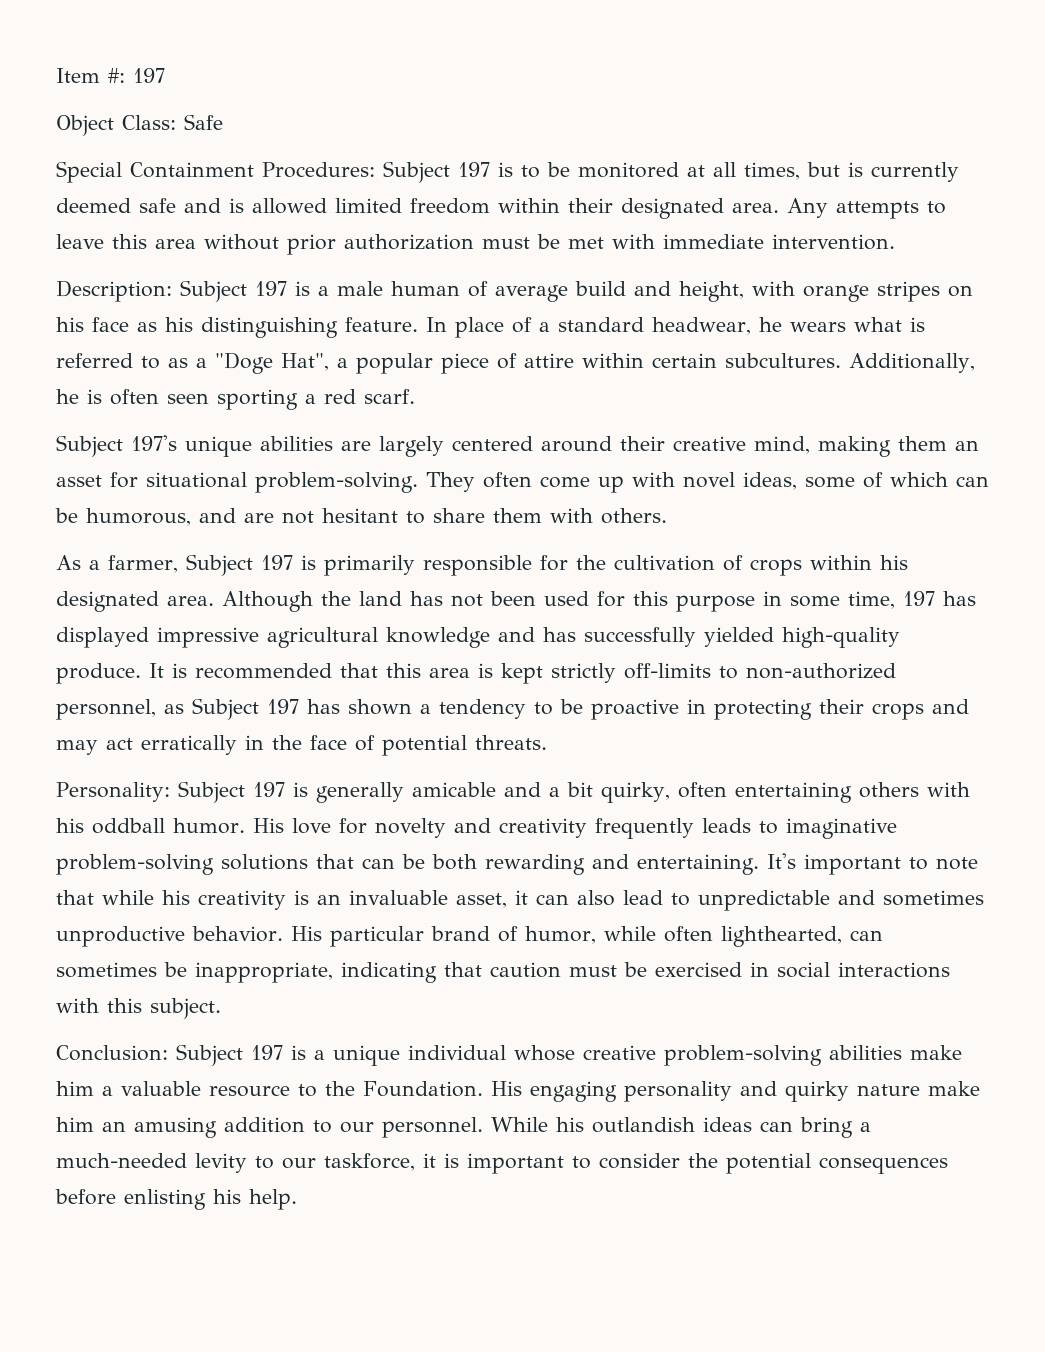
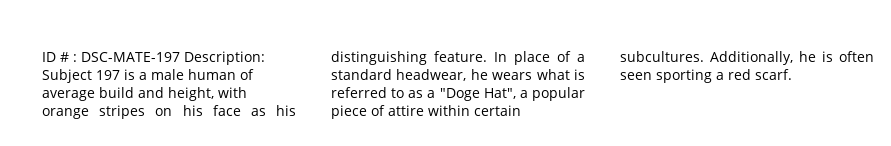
- Item #: 197
- Object Class: Safe
- Special Containment Procedures: Subject 197 is to be monitored at all times, but is currently deemed safe and is allowed limited freedom within their designated area. Any attempts to leave this area without prior authorization must be met with immediate intervention.
- Description: Subject 197 is a male human of average build and height, with orange stripes on his face as his distinguishing feature.
+ ID # : DSC-MATE-197 Description: Subject 197 is a male human of average build and height, with orange stripes on his face as his distinguishing feature.
- Subject 197's unique abilities are largely centered around their creative mind, making them an asset for situational problem-solving. They often come up with novel ideas, some of which can be humorous, and are not hesitant to share them with others.
- As a farmer, Subject 197 is primarily responsible for the cultivation of crops within his designated area. Although the land has not been used for this purpose in some time, 197 has displayed impressive agricultural knowledge and has successfully yielded high-quality produce. It is recommended that this area is kept strictly off-limits to non-authorized personnel, as Subject 197 has shown a tendency to be proactive in protecting their crops and may act erratically in the face of potential threats.
- Personality: Subject 197 is generally amicable and a bit quirky, often entertaining others with his oddball humor. His love for novelty and creativity frequently leads to imaginative problem-solving solutions that can be both rewarding and entertaining. It's important to note that while his creativity is an invaluable asset, it can also lead to unpredictable and sometimes unproductive behavior. His particular brand of humor, while often lighthearted, can sometimes be inappropriate, indicating that caution must be exercised in social interactions with this subject.
- Conclusion: Subject 197 is a unique individual whose creative problem-solving abilities make him a valuable resource to the Foundation. His engaging personality and quirky nature make him an amusing addition to our personnel. While his outlandish ideas can bring a much-needed levity to our taskforce, it is important to consider the potential consequences before enlisting his help.

